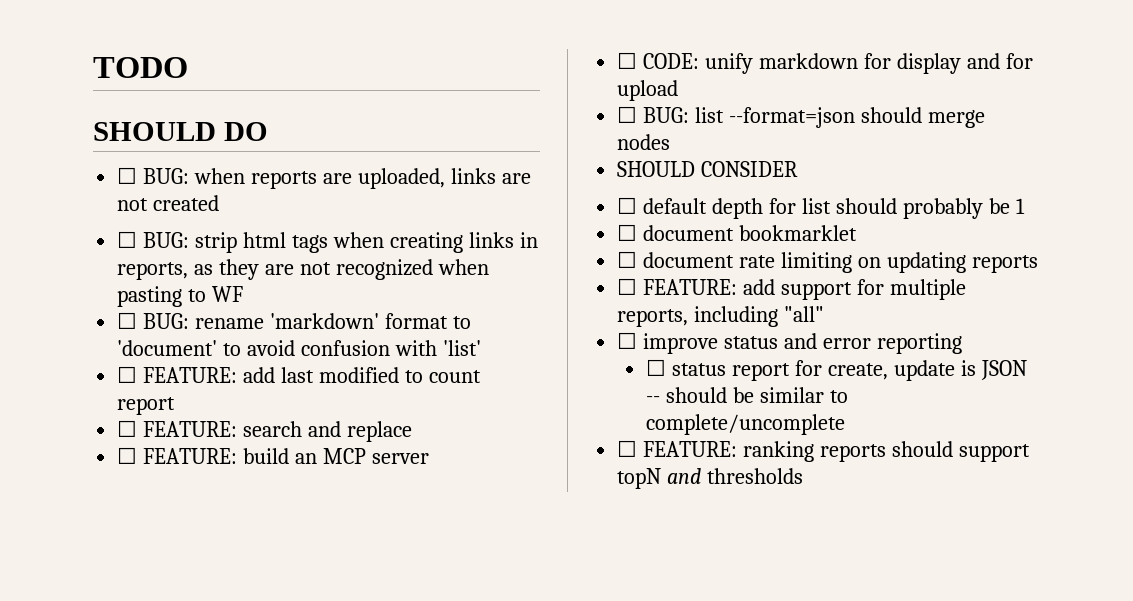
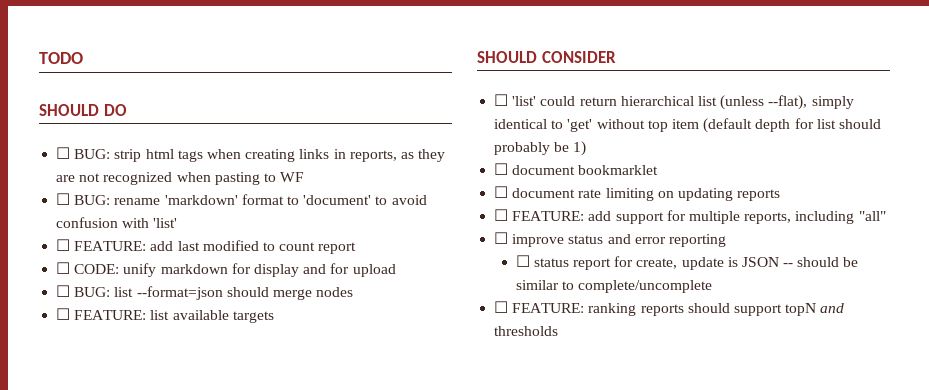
- ☐ BUG: when reports are uploaded, links are not created
- ☐ FEATURE: search and replace
- ☐ FEATURE: build an MCP server
+ ☐ FEATURE: list available targets
  SHOULD CONSIDER
- ☐ default depth for list should probably be 1
+ ☐ 'list' could return hierarchical list (unless --flat), simply identical to 'get' without top item (default depth for list should probably be 1)

